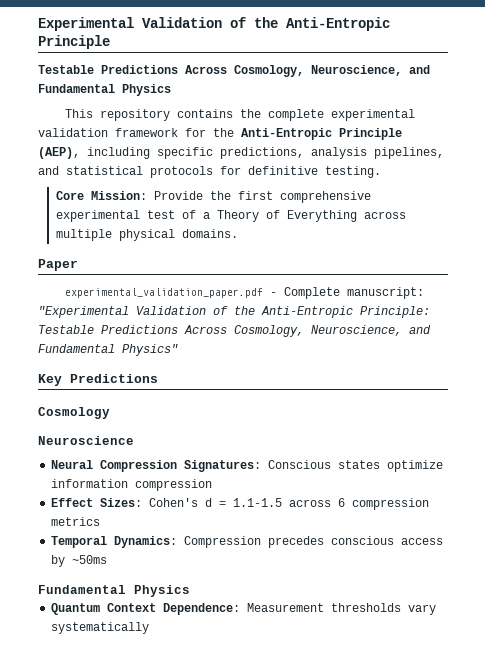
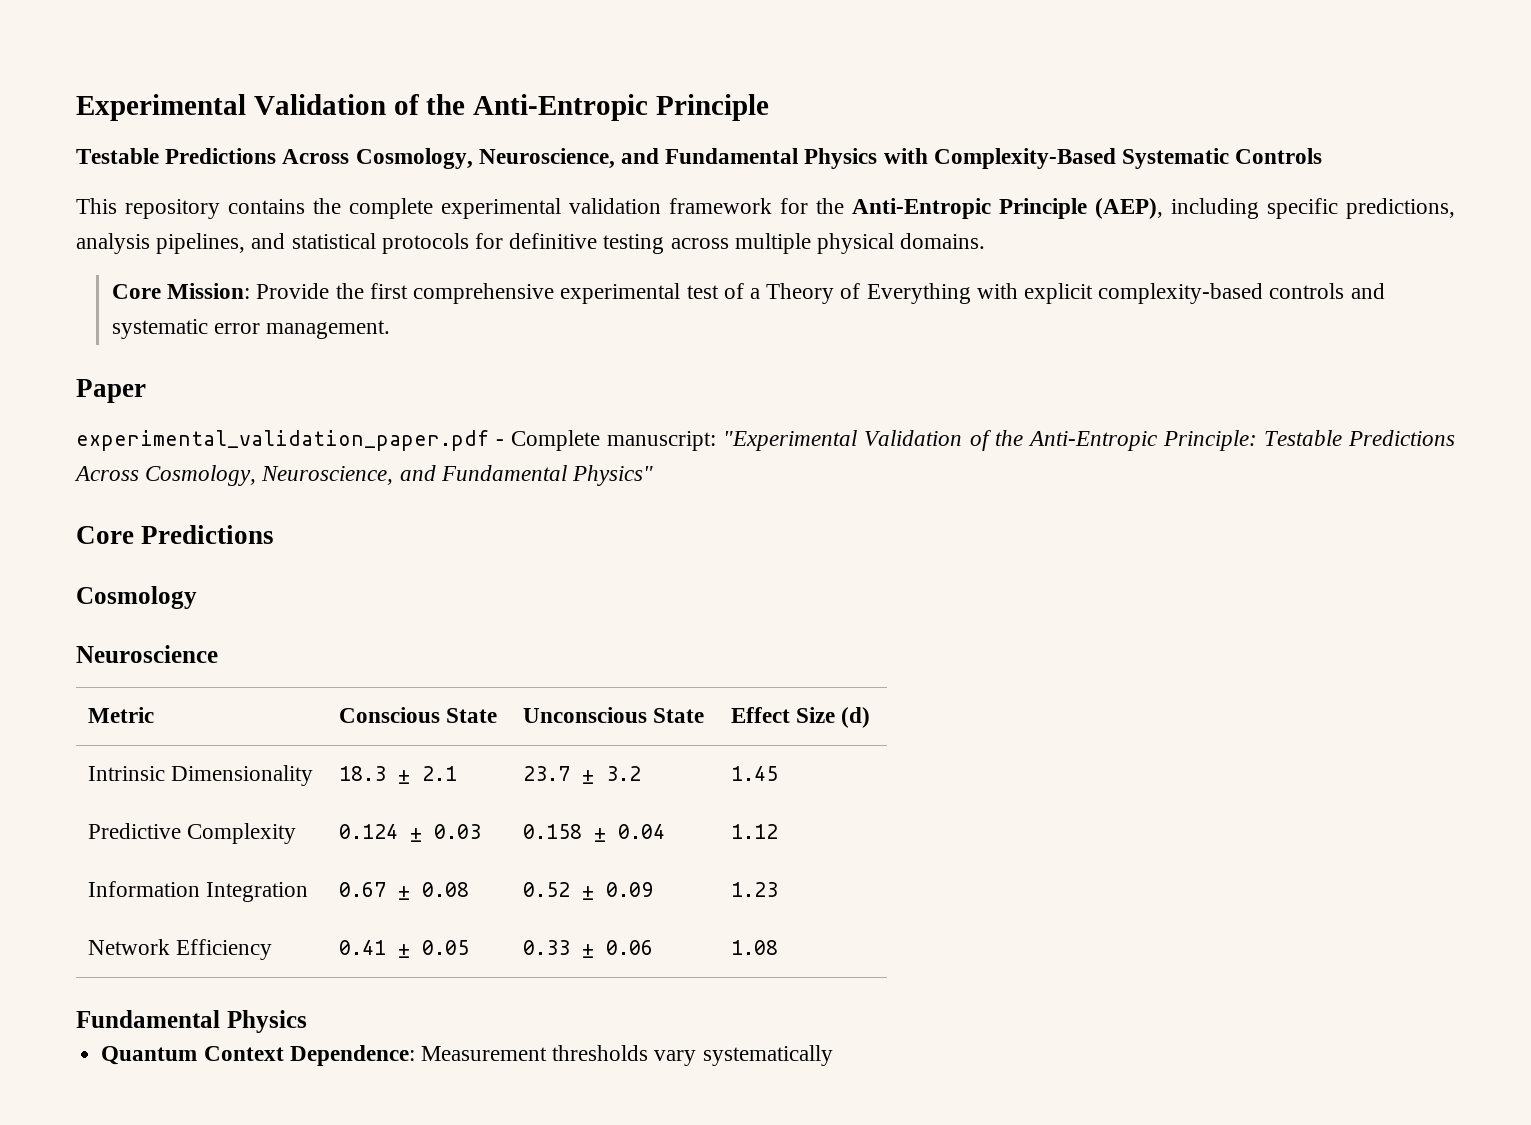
- Testable Predictions Across Cosmology, Neuroscience, and Fundamental Physics
+ Testable Predictions Across Cosmology, Neuroscience, and Fundamental Physics with Complexity-Based Systematic Controls
- This repository contains the complete experimental validation framework for the Anti-Entropic Principle (AEP), including specific predictions, analysis pipelines, and statistical protocols for definitive testing.
+ This repository contains the complete experimental validation framework for the Anti-Entropic Principle (AEP), including specific predictions, analysis pipelines, and statistical protocols for definitive testing across multiple physical domains.
- Core Mission: Provide the first comprehensive experimental test of a Theory of Everything across multiple physical domains.
+ Core Mission: Provide the first comprehensive experimental test of a Theory of Everything with explicit complexity-based controls and systematic error management.
- Key Predictions
+ Core Predictions
- Neural Compression Signatures: Conscious states optimize information compression
- Effect Sizes: Cohen's d = 1.1-1.5 across 6 compression metrics
- Temporal Dynamics: Compression precedes conscious access by ~50ms
+ Metric | Conscious State | Unconscious State | Effect Size (d)
+ Intrinsic Dimensionality | 18.3 ± 2.1 | 23.7 ± 3.2 | 1.45
+ Predictive Complexity | 0.124 ± 0.03 | 0.158 ± 0.04 | 1.12
+ Information Integration | 0.67 ± 0.08 | 0.52 ± 0.09 | 1.23
+ Network Efficiency | 0.41 ± 0.05 | 0.33 ± 0.06 | 1.08

